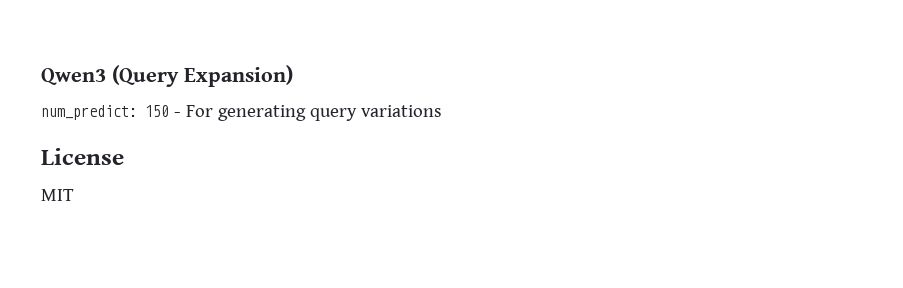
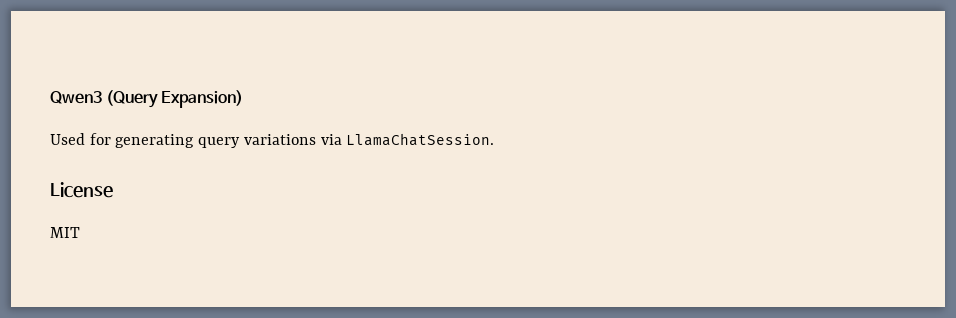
- num_predict: 150 - For generating query variations
+ Used for generating query variations via LlamaChatSession.

